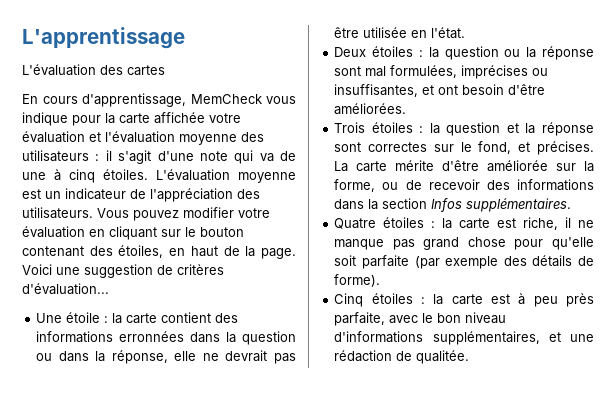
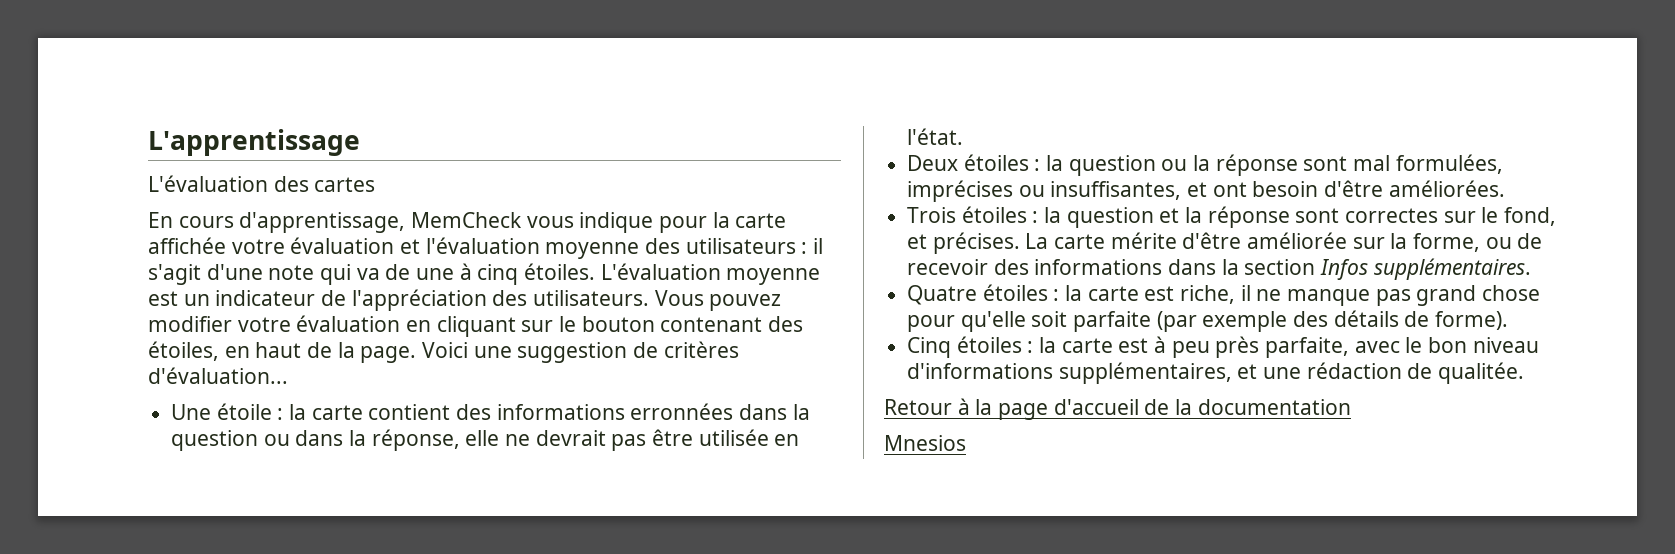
+ Retour à la page d'accueil de la documentation
+ Mnesios

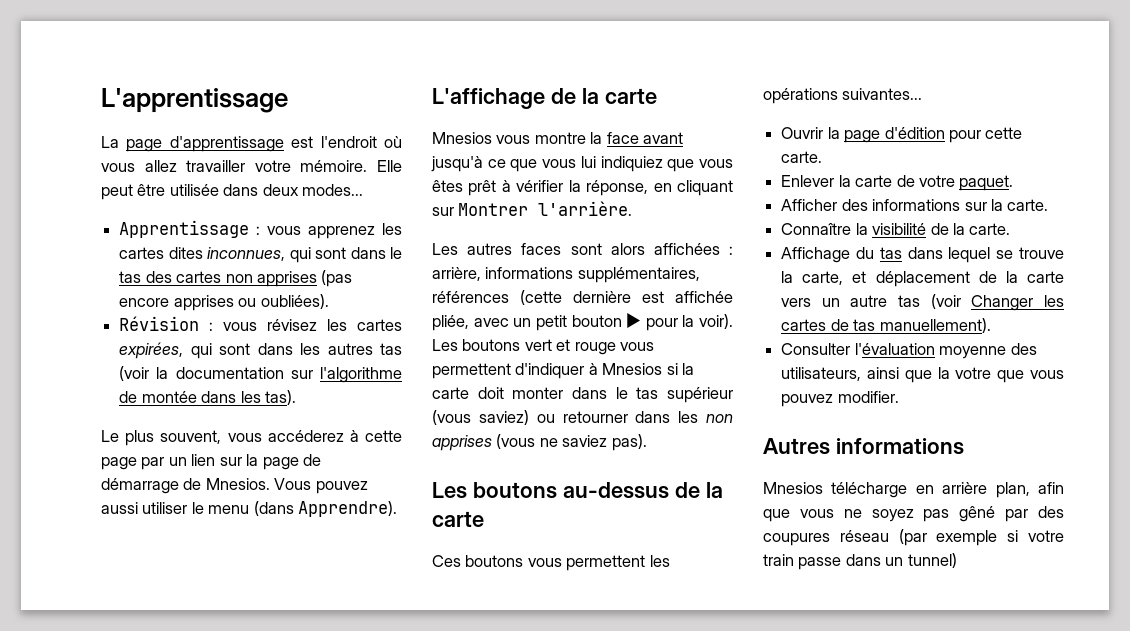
- L'évaluation des cartes
- En cours d'apprentissage, MemCheck vous indique pour la carte affichée votre évaluation et l'évaluation moyenne des utilisateurs : il s'agit d'une note qui va de une à cinq étoiles. L'évaluation moyenne est un indicateur de l'appréciation des utilisateurs. Vous pouvez modifier votre évaluation en cliquant sur le bouton contenant des étoiles, en haut de la page. Voici une suggestion de critères d'évaluation...
- Une étoile : la carte contient des informations erronnées dans la question ou dans la réponse, elle ne devrait pas être utilisée en l'état.
- Deux étoiles : la question ou la réponse sont mal formulées, imprécises ou insuffisantes, et ont besoin d'être améliorées.
- Trois étoiles : la question et la réponse sont correctes sur le fond, et précises. La carte mérite d'être améliorée sur la forme, ou de recevoir des informations dans la section Infos supplémentaires.
- Quatre étoiles : la carte est riche, il ne manque pas grand chose pour qu'elle soit parfaite (par exemple des détails de forme).
- Cinq étoiles : la carte est à peu près parfaite, avec le bon niveau d'informations supplémentaires, et une rédaction de qualitée.
- Retour à la page d'accueil de la documentation
- Mnesios
+ La page d'apprentissage est l'endroit où vous allez travailler votre mémoire. Elle peut être utilisée dans deux modes...
+ Apprentissage : vous apprenez les cartes dites inconnues, qui sont dans le tas des cartes non apprises (pas encore apprises ou oubliées).
+ Révision : vous révisez les cartes expirées, qui sont dans les autres tas (voir la documentation sur l'algorithme de montée dans les tas).
+ Le plus souvent, vous accéderez à cette page par un lien sur la page de démarrage de Mnesios. Vous pouvez aussi utiliser le menu (dans Apprendre).
+ L'affichage de la carte
+ Mnesios vous montre la face avant jusqu'à ce que vous lui indiquiez que vous êtes prêt à vérifier la réponse, en cliquant sur Montrer l'arrière.
+ Les autres faces sont alors affichées : arrière, informations supplémentaires, références (cette dernière est affichée pliée, avec un petit bouton ▶ pour la voir). Les boutons vert et rouge vous permettent d'indiquer à Mnesios si la carte doit monter dans le tas supérieur (vous saviez) ou retourner dans les non apprises (vous ne saviez pas).
+ Les boutons au-dessus de la carte
+ Ces boutons vous permettent les opérations suivantes...
+ Ouvrir la page d'édition pour cette carte.
+ Enlever la carte de votre paquet.
+ Afficher des informations sur la carte.
+ Connaître la visibilité de la carte.
+ Affichage du tas dans lequel se trouve la carte, et déplacement de la carte vers un autre tas (voir Changer les cartes de tas manuellement).
+ Consulter l'évaluation moyenne des utilisateurs, ainsi que la votre que vous pouvez modifier.
+ Autres informations
+ Mnesios télécharge en arrière plan, afin que vous ne soyez pas gêné par des coupures réseau (par exemple si votre train passe dans un tunnel)

